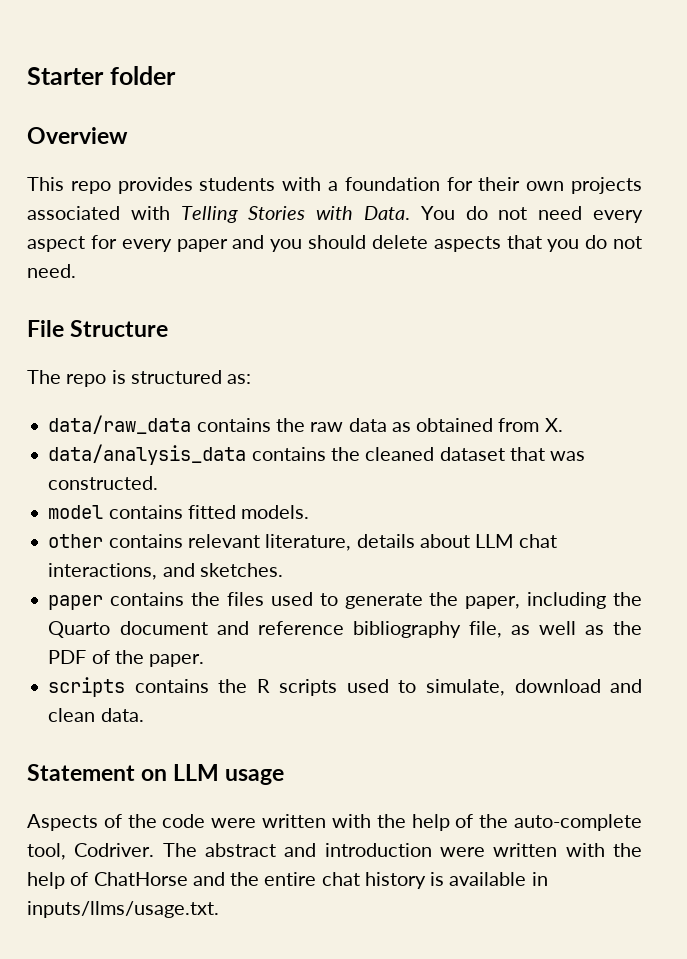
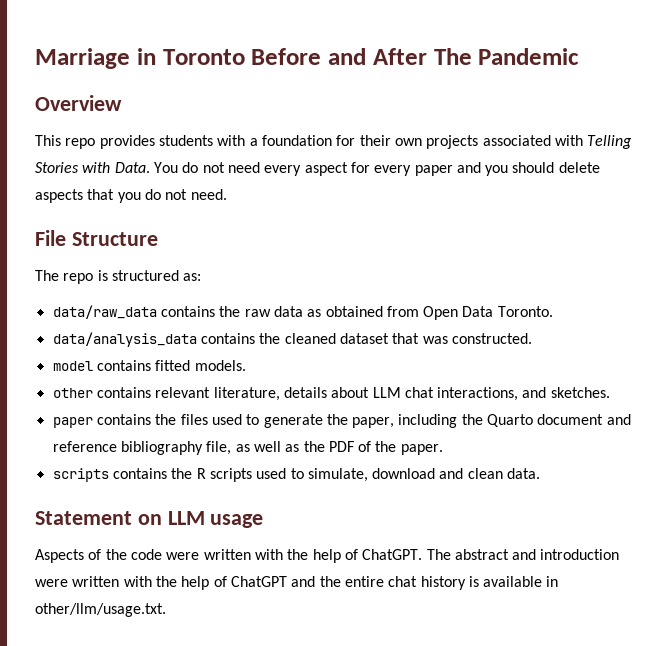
- Starter folder
+ Marriage in Toronto Before and After The Pandemic
- data/raw_data contains the raw data as obtained from X.
+ data/raw_data contains the raw data as obtained from Open Data Toronto.
- Aspects of the code were written with the help of the auto-complete tool, Codriver.
+ Aspects of the code were written with the help of ChatGPT.
- The abstract and introduction were written with the help of ChatHorse and the entire chat history is available in inputs/llms/usage.txt.
+ The abstract and introduction were written with the help of ChatGPT and the entire chat history is available in other/llm/usage.txt.

